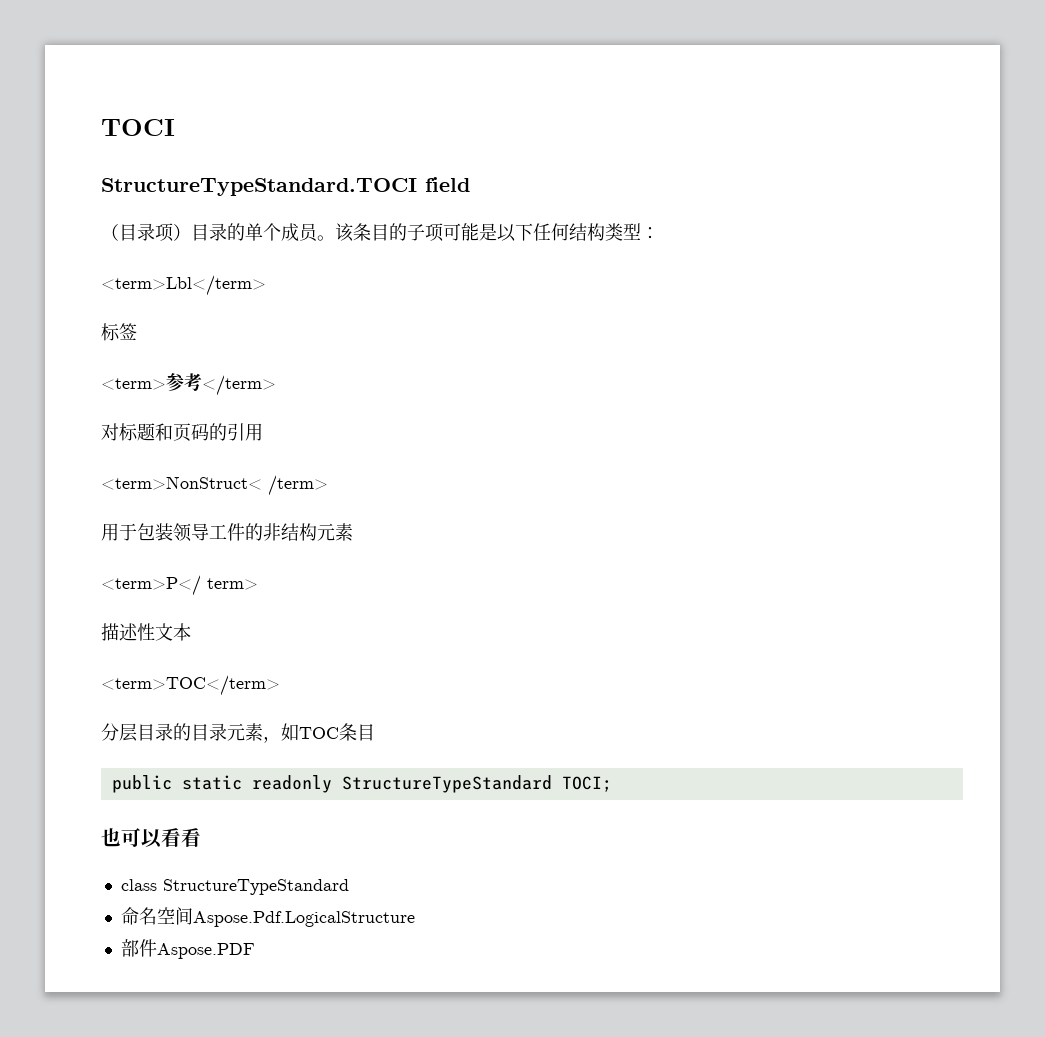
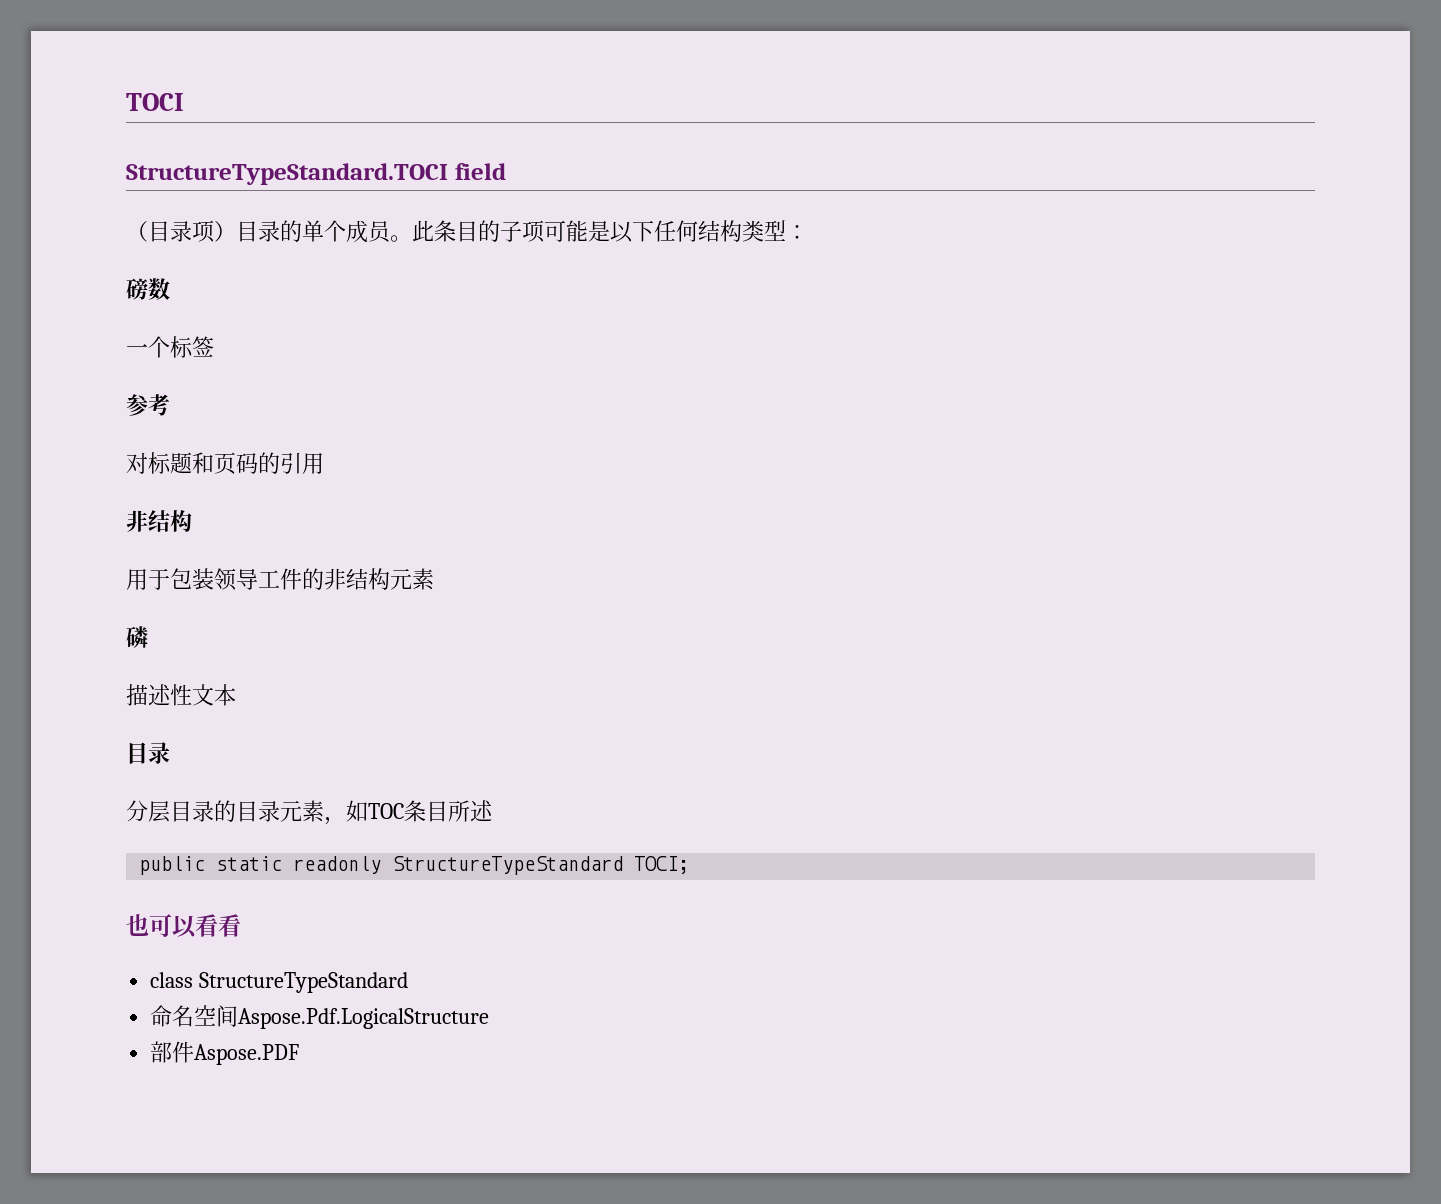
- 该条目的子项可能是以下任何结构类型：
+ 此条目的子项可能是以下任何结构类型：
- <term>Lbl</term>
- 标签
+ 磅数
+ 一个标签
- <term>参考</term>
+ 参考
  对标题和页码的引用
- <term>NonStruct< /term>
+ 非结构
- <term>P</ term>
+ 磷
  描述性文本
- <term>TOC</term>
+ 目录
- 分层目录的目录元素，如TOC条目
+ 分层目录的目录元素，如TOC条目所述

